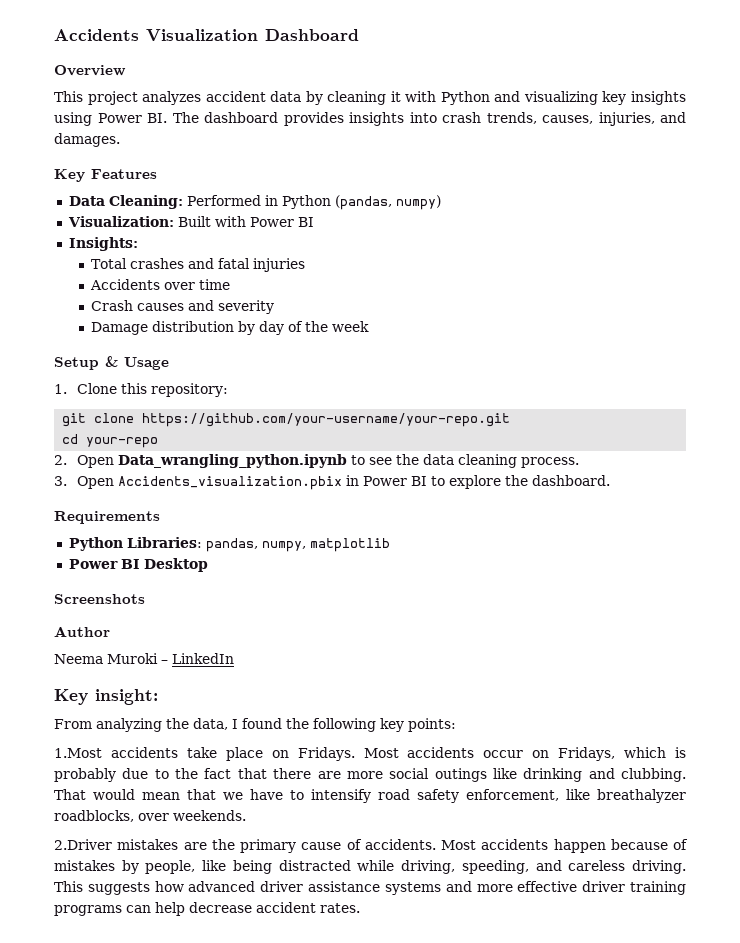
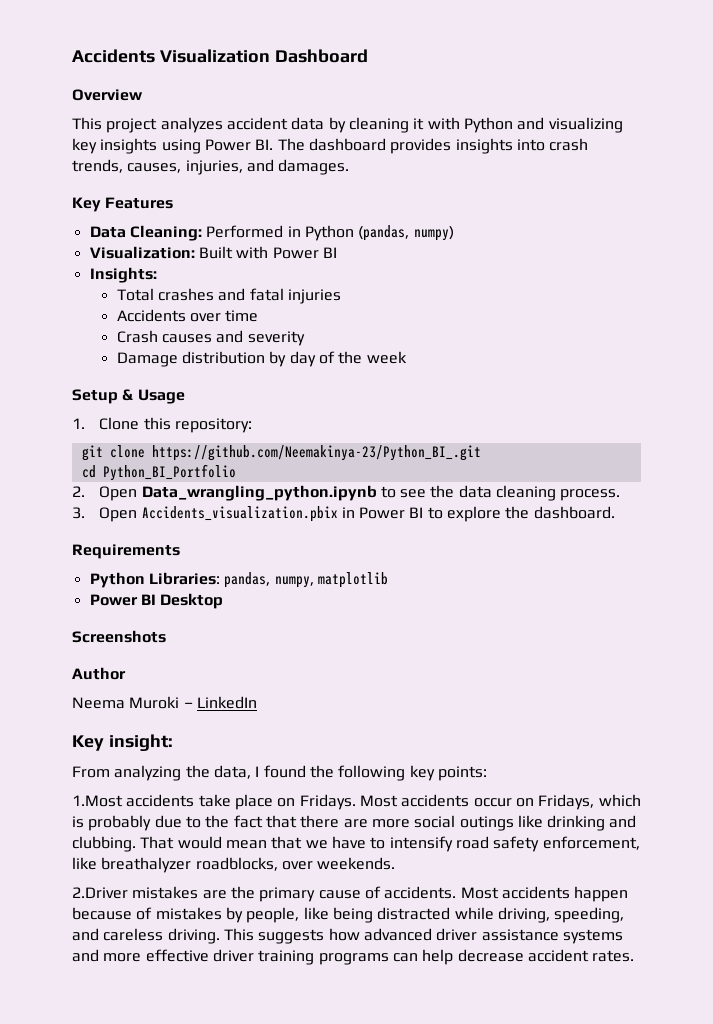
- git clone https://github.com/your-username/your-repo.git
+ git clone https://github.com/Neemakinya-23/Python_BI_.git
- cd your-repo
+ cd Python_BI_Portfolio

